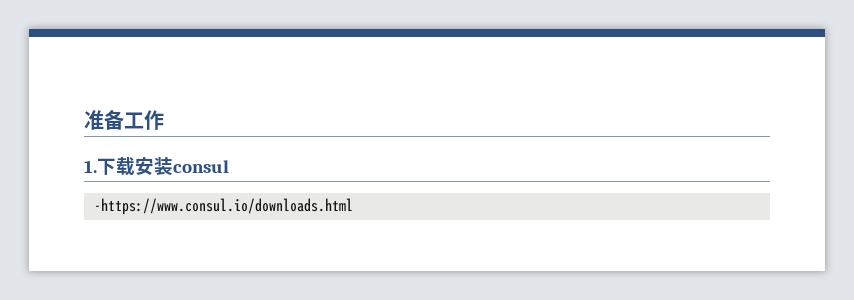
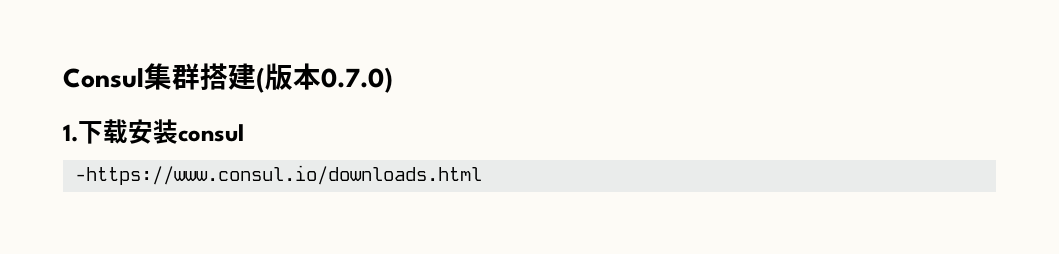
- 准备工作
+ Consul集群搭建(版本0.7.0)

